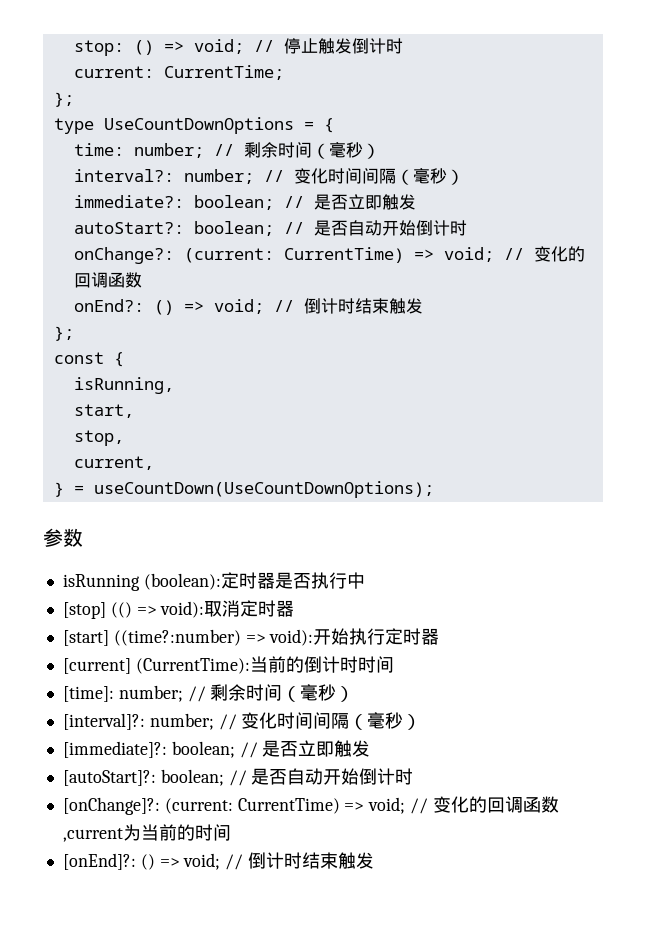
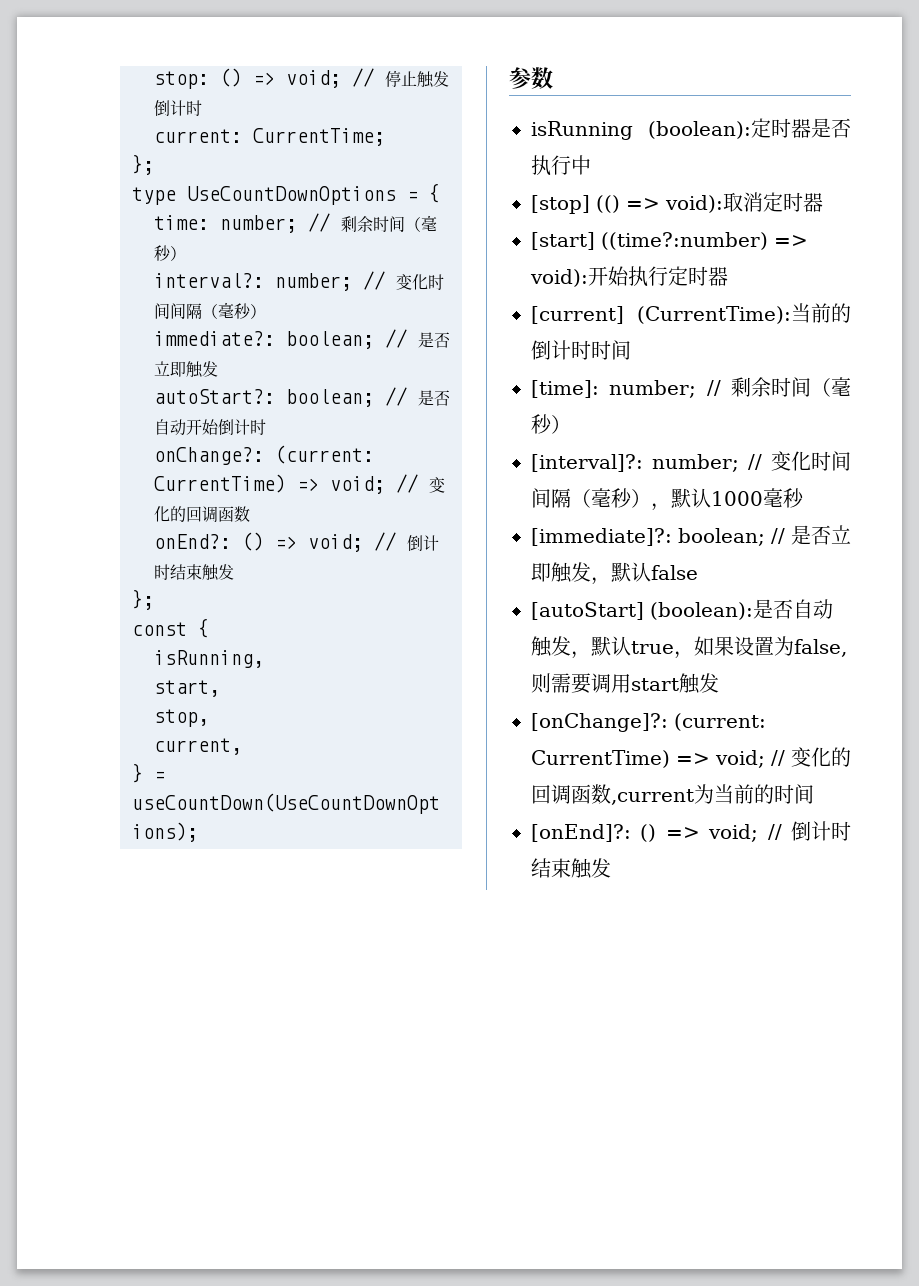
- [interval]?: number; // 变化时间间隔（毫秒）
+ [interval]?: number; // 变化时间间隔（毫秒），默认1000毫秒
- [immediate]?: boolean; // 是否立即触发
- [autoStart]?: boolean; // 是否自动开始倒计时
+ [immediate]?: boolean; // 是否立即触发，默认false
+ [autoStart] (boolean):是否自动触发，默认true，如果设置为false,则需要调用start触发

